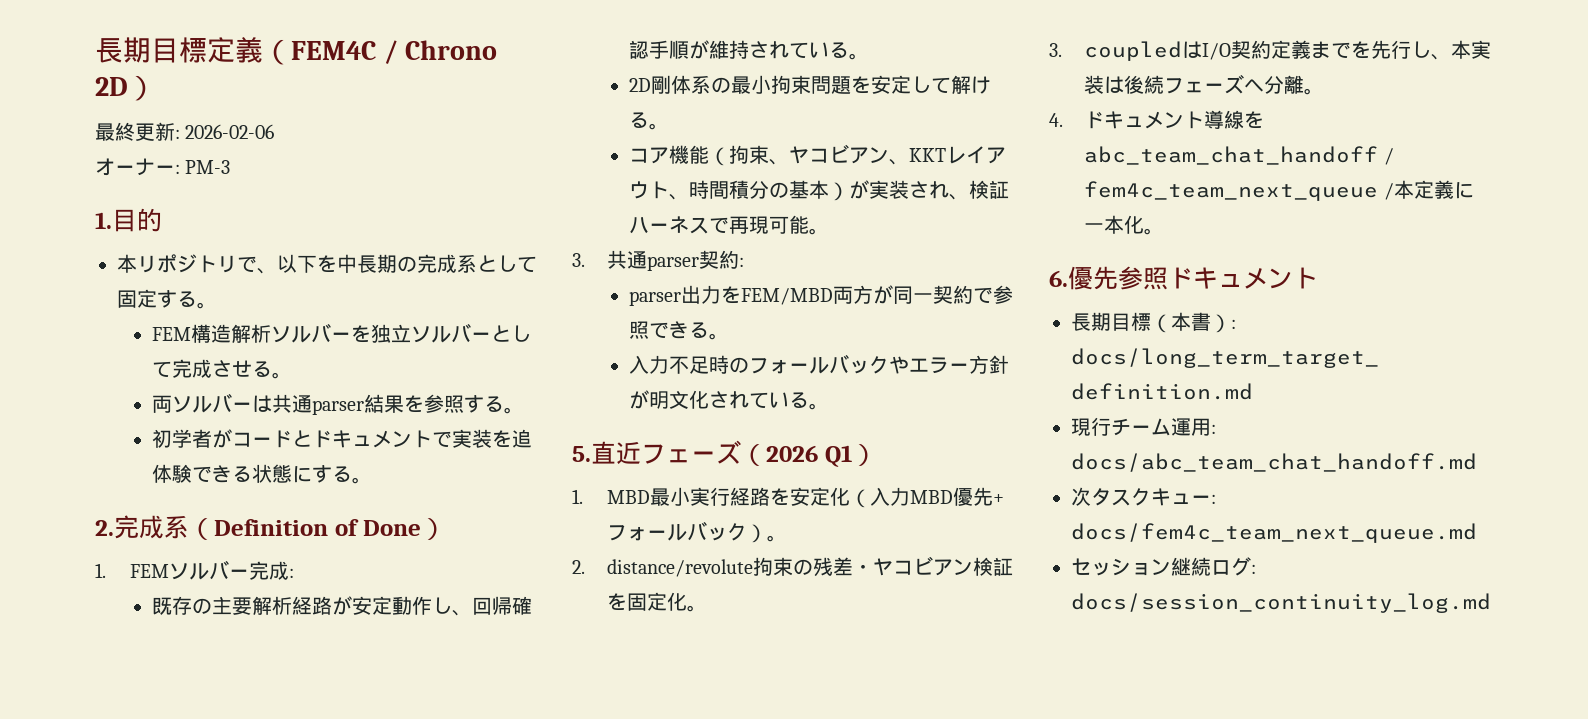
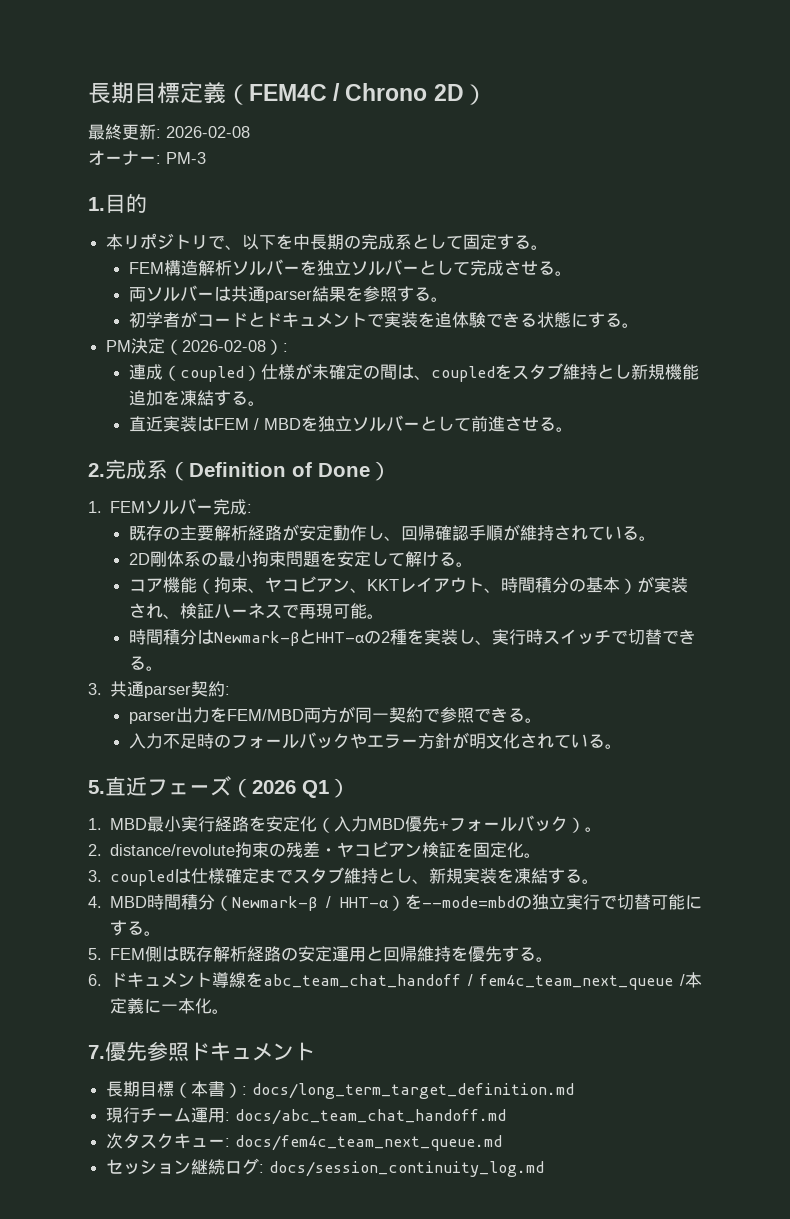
- 最終更新: 2026-02-06
+ 最終更新: 2026-02-08
+ PM決定（2026-02-08）:
+ 連成（coupled）仕様が未確定の間は、coupledをスタブ維持とし新規機能追加を凍結する。
+ 直近実装はFEM / MBDを独立ソルバーとして前進させる。
+ 時間積分はNewmark-βとHHT-αの2種を実装し、実行時スイッチで切替できる。
- 3. coupledはI/O契約定義までを先行し、本実装は後続フェーズへ分離。
- 4.ドキュメント導線をabc_team_chat_handoff / fem4c_team_next_queue /本定義に一本化。
+ 3. coupledは仕様確定までスタブ維持とし、新規実装を凍結する。
+ 4. MBD時間積分（Newmark-β / HHT-α）を--mode=mbdの独立実行で切替可能にする。
+ 5. FEM側は既存解析経路の安定運用と回帰維持を優先する。
+ 6.ドキュメント導線をabc_team_chat_handoff / fem4c_team_next_queue /本定義に一本化。
- 6.優先参照ドキュメント
+ 7.優先参照ドキュメント

